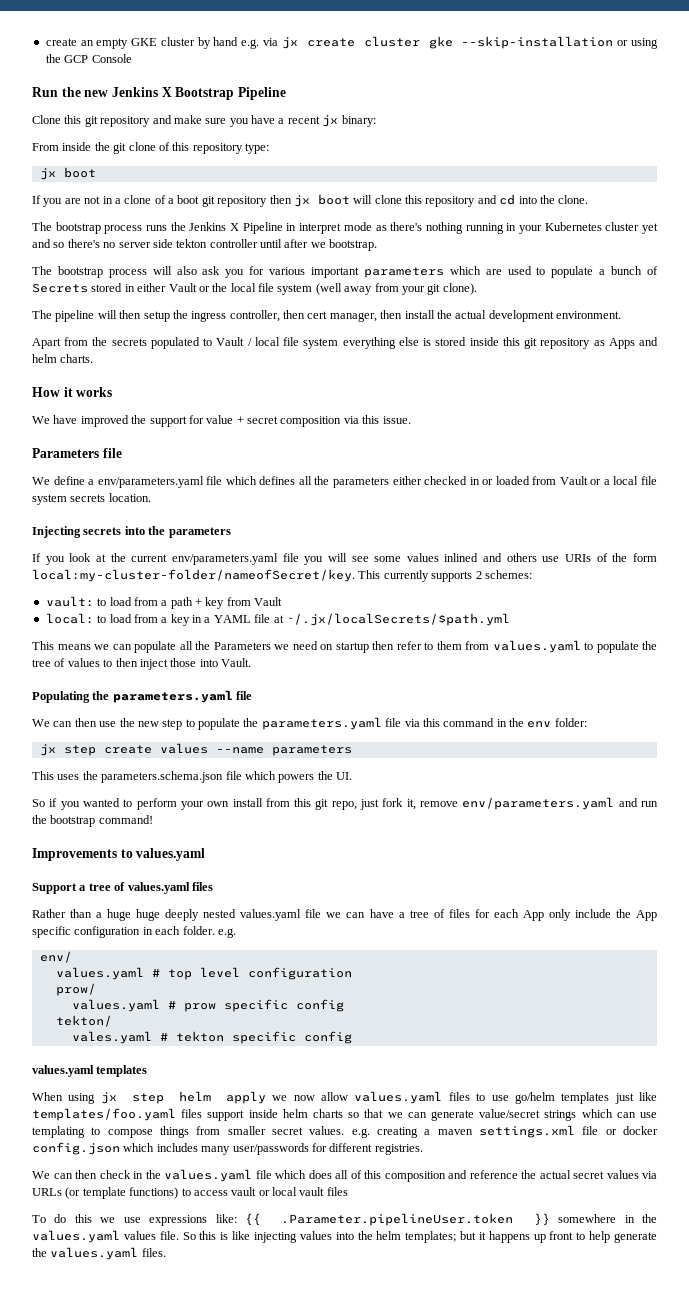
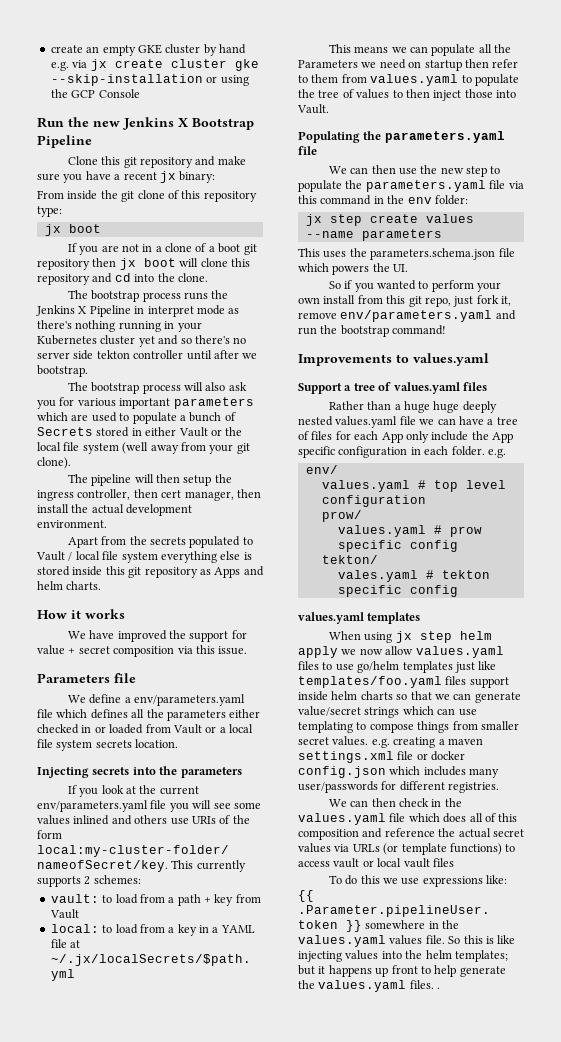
- So this is like injecting values into the helm templates; but it happens up front to help generate the values.yaml files.
+ So this is like injecting values into the helm templates; but it happens up front to help generate the values.yaml files. .

